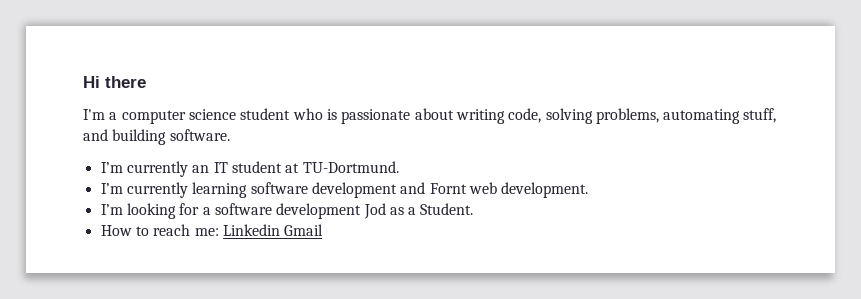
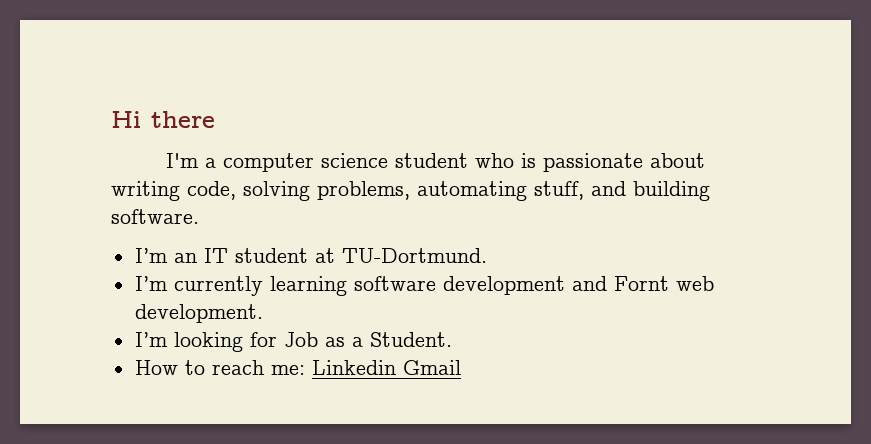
- I’m currently an IT student at TU-Dortmund.
+ I’m an IT student at TU-Dortmund.
- I’m looking for a software development Jod as a Student.
+ I’m looking for Job as a Student.

